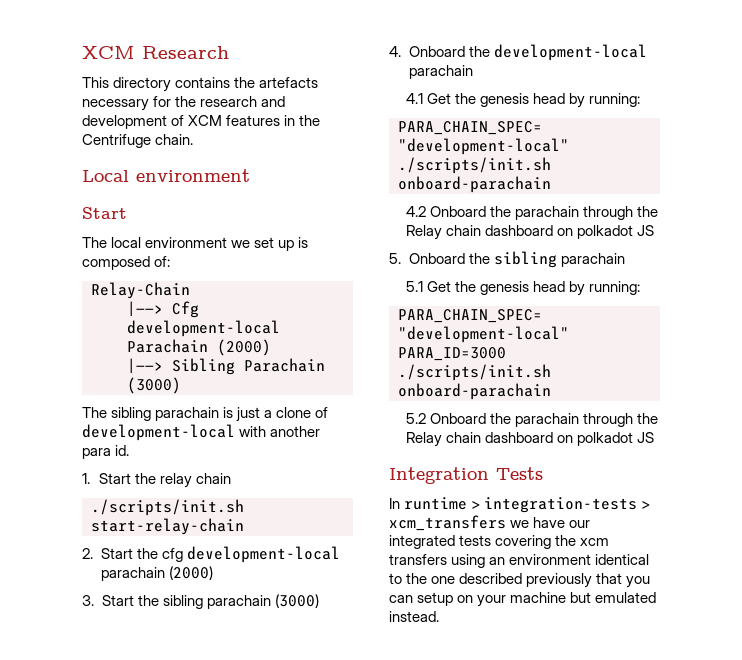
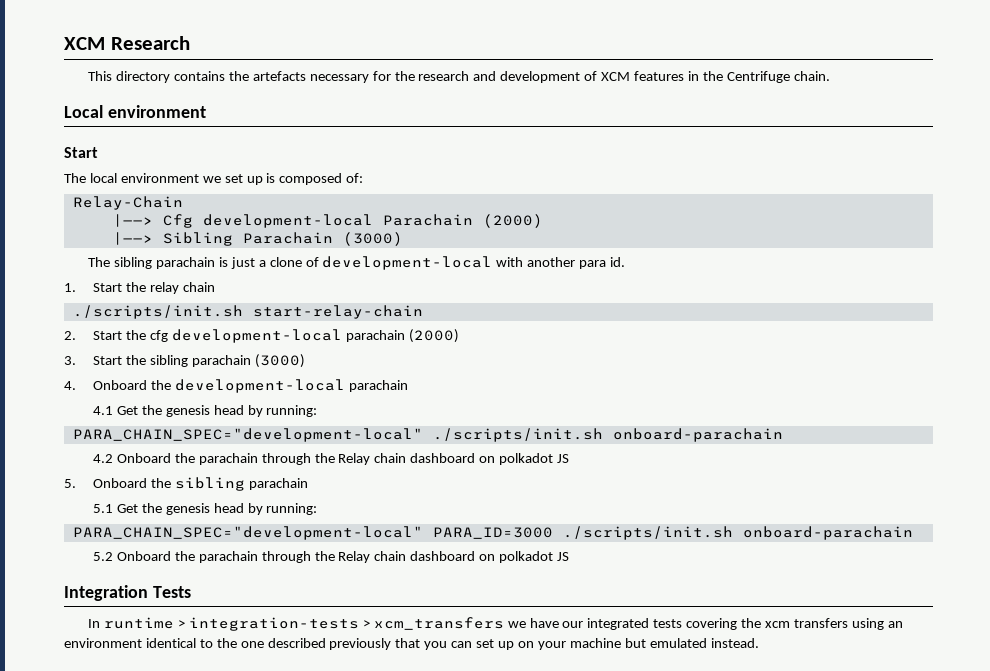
- In runtime > integration-tests > xcm_transfers we have our integrated tests covering the xcm transfers using an environment identical to the one described previously that you can setup on your machine but emulated instead.
+ In runtime > integration-tests > xcm_transfers we have our integrated tests covering the xcm transfers using an environment identical to the one described previously that you can set up on your machine but emulated instead.

